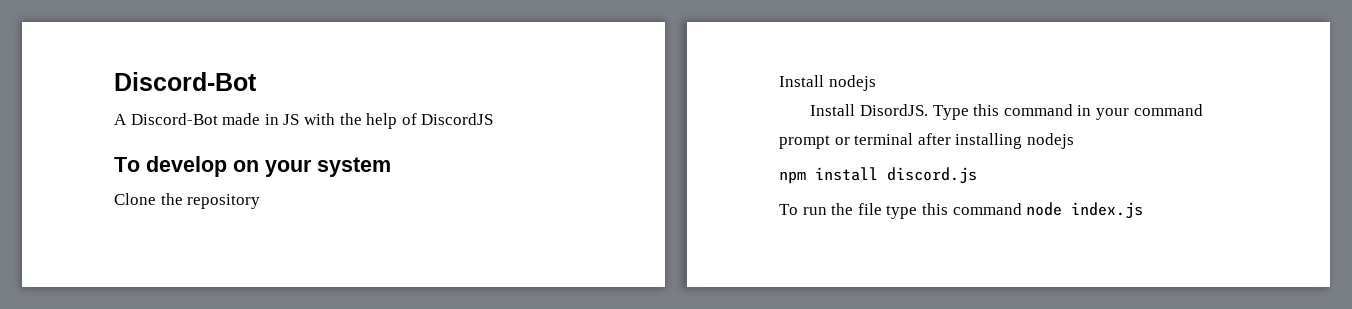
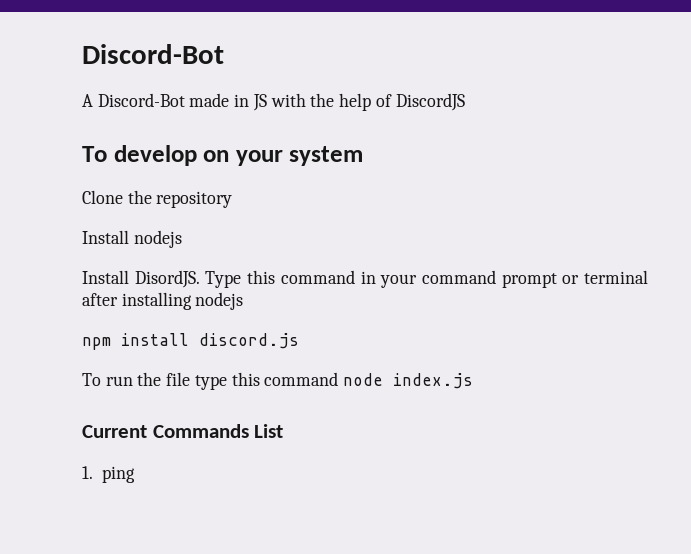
+ Current Commands List
+ 1. ping

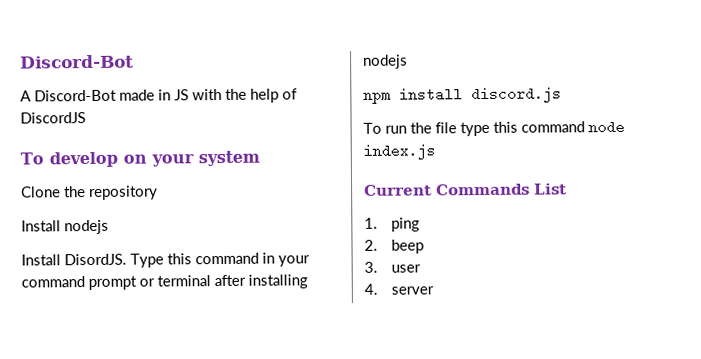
+ 2. beep
+ 3. user
+ 4. server

